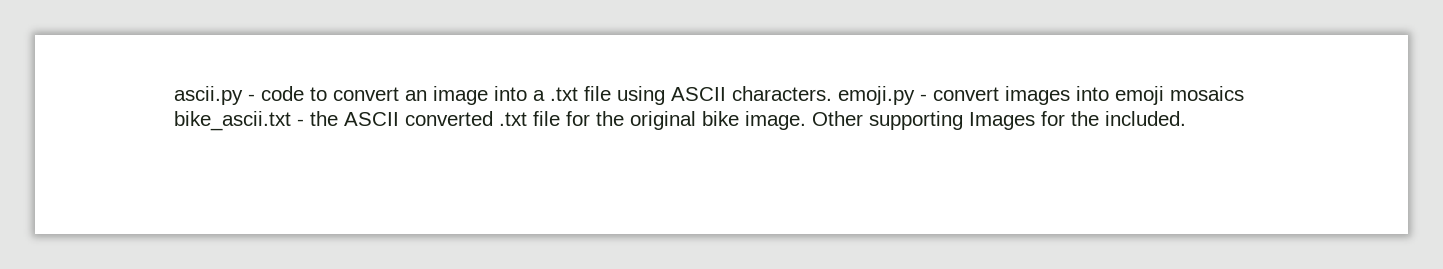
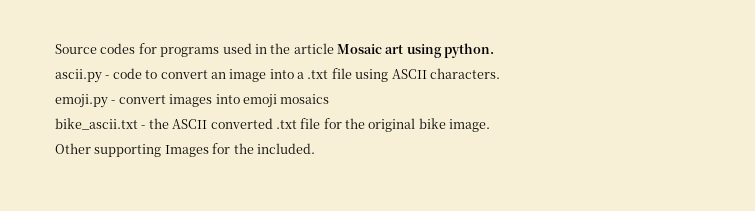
+ Source codes for programs used in the article Mosaic art using python.
- ascii.py - code to convert an image into a .txt file using ASCII characters. emoji.py - convert images into emoji mosaics
+ ascii.py - code to convert an image into a .txt file using ASCII characters.
+ emoji.py - convert images into emoji mosaics
- bike_ascii.txt - the ASCII converted .txt file for the original bike image. Other supporting Images for the included.
+ bike_ascii.txt - the ASCII converted .txt file for the original bike image.
+ Other supporting Images for the included.

